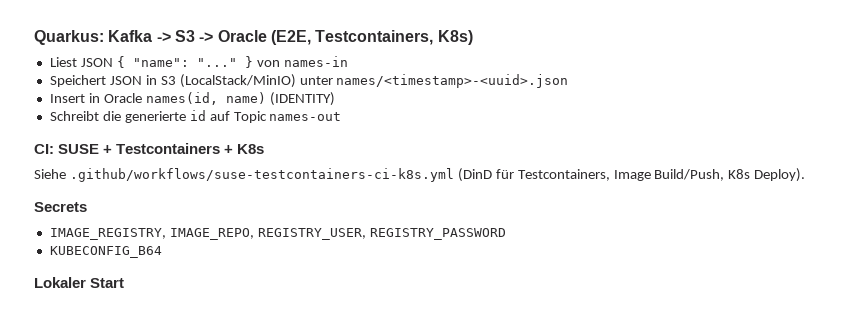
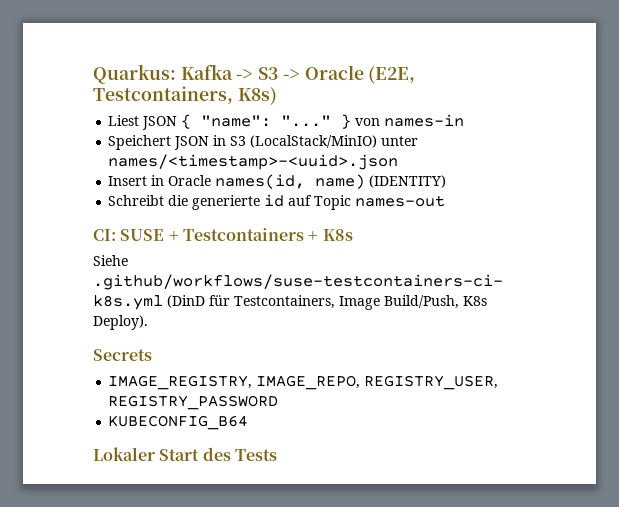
- Lokaler Start
+ Lokaler Start des Tests

